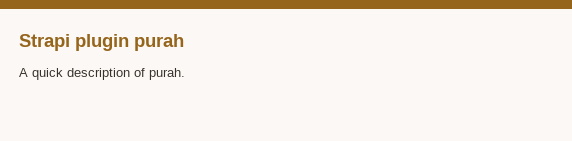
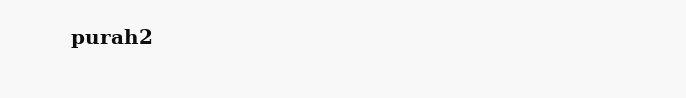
- Strapi plugin purah
- A quick description of purah.
+ purah2

